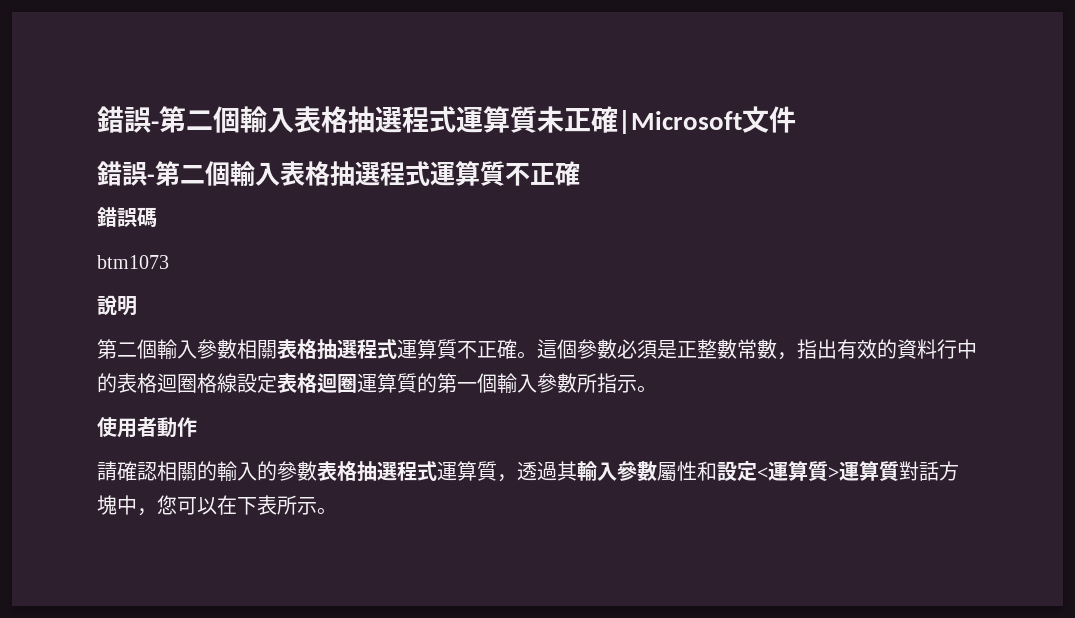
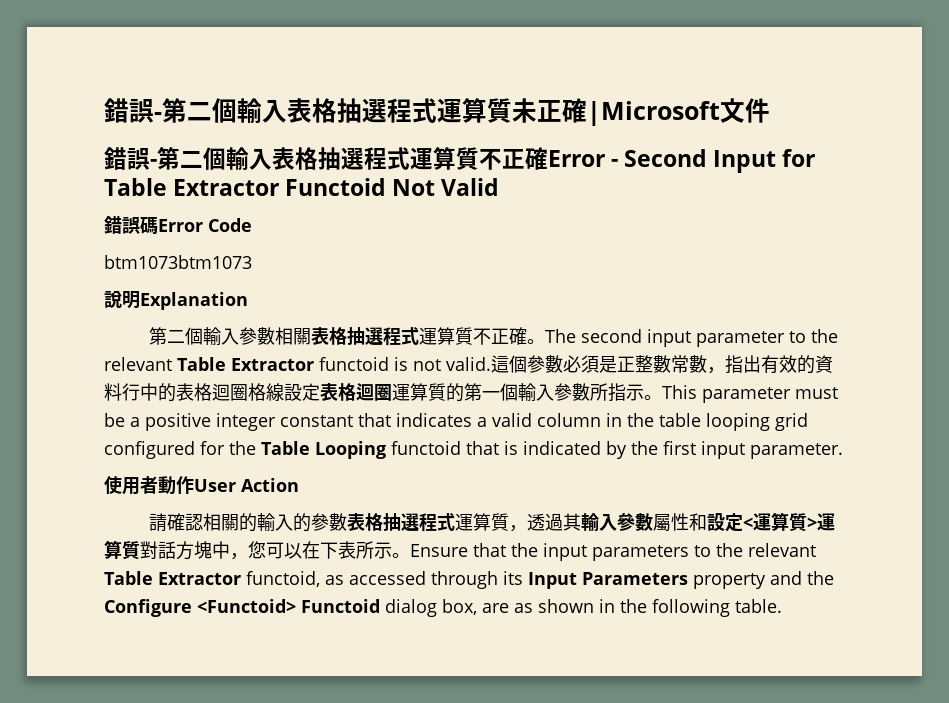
- 錯誤-第二個輸入表格抽選程式運算質不正確
+ 錯誤-第二個輸入表格抽選程式運算質不正確Error - Second Input for Table Extractor Functoid Not Valid
- 錯誤碼
- btm1073
+ 錯誤碼Error Code
+ btm1073btm1073
- 說明
+ 說明Explanation
+ The second input parameter to the relevant Table Extractor functoid is not valid.
+ This parameter must be a positive integer constant that indicates a valid column in the table looping grid configured for the Table Looping functoid that is indicated by the first input parameter.
- 使用者動作
+ 使用者動作User Action
+ Ensure that the input parameters to the relevant Table Extractor functoid, as accessed through its Input Parameters property and the Configure <Functoid> Functoid dialog box, are as shown in the following table.

